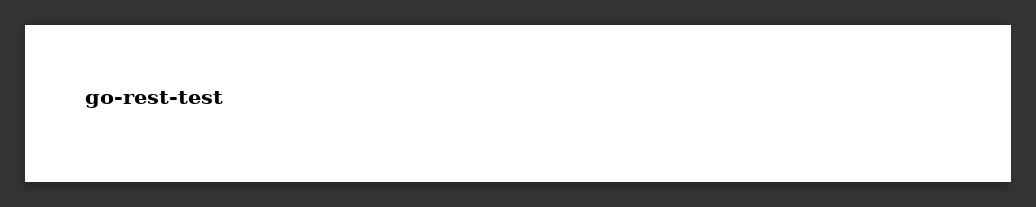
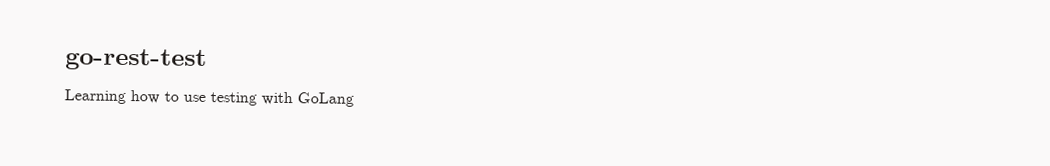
+ Learning how to use testing with GoLang

